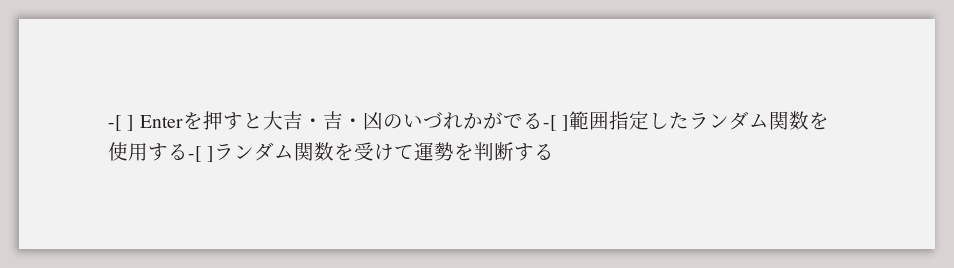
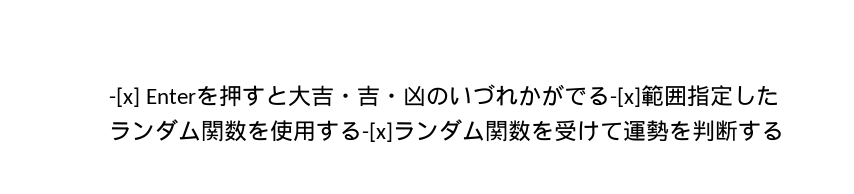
- -[ ] Enterを押すと大吉・吉・凶のいづれかがでる-[ ]範囲指定したランダム関数を使用する-[ ]ランダム関数を受けて運勢を判断する
+ -[x] Enterを押すと大吉・吉・凶のいづれかがでる-[x]範囲指定したランダム関数を使用する-[x]ランダム関数を受けて運勢を判断する

